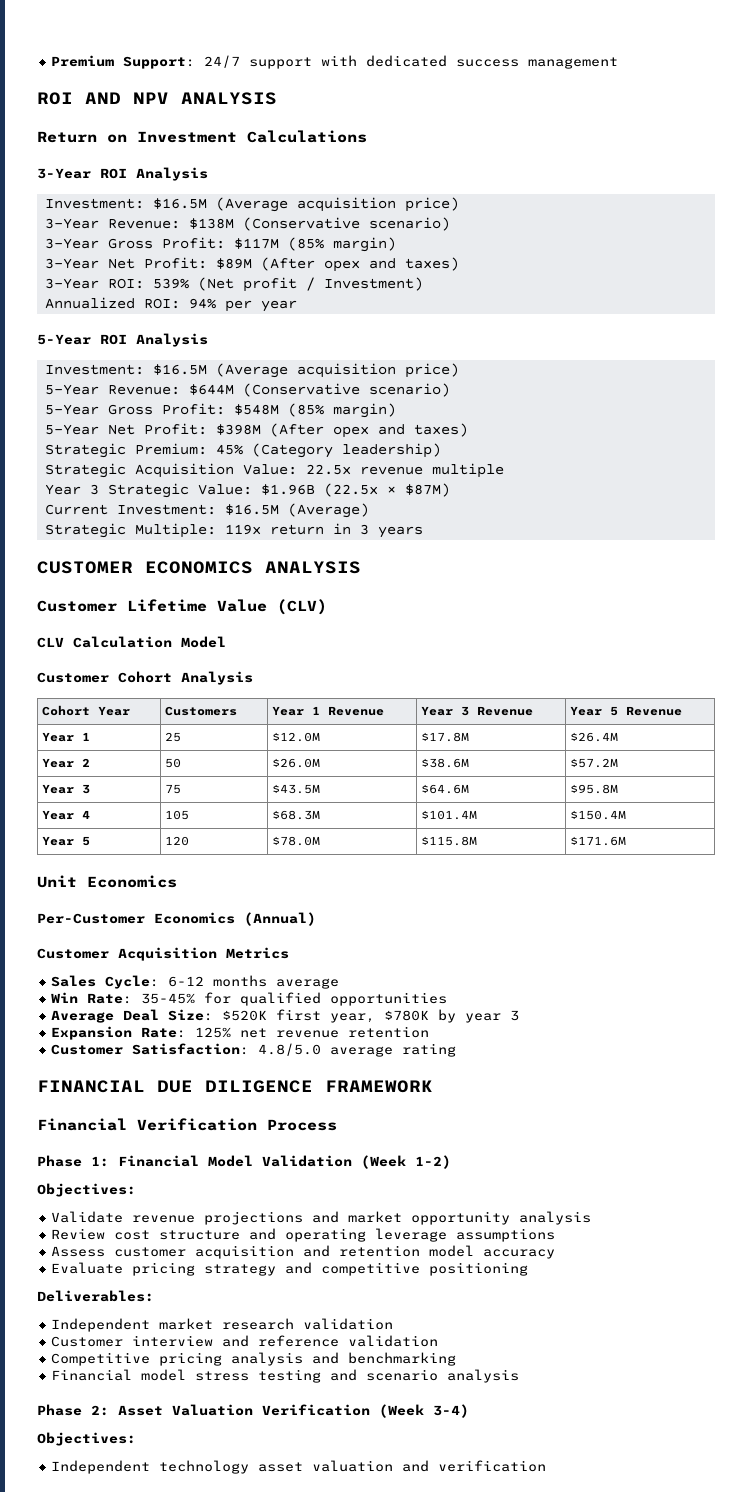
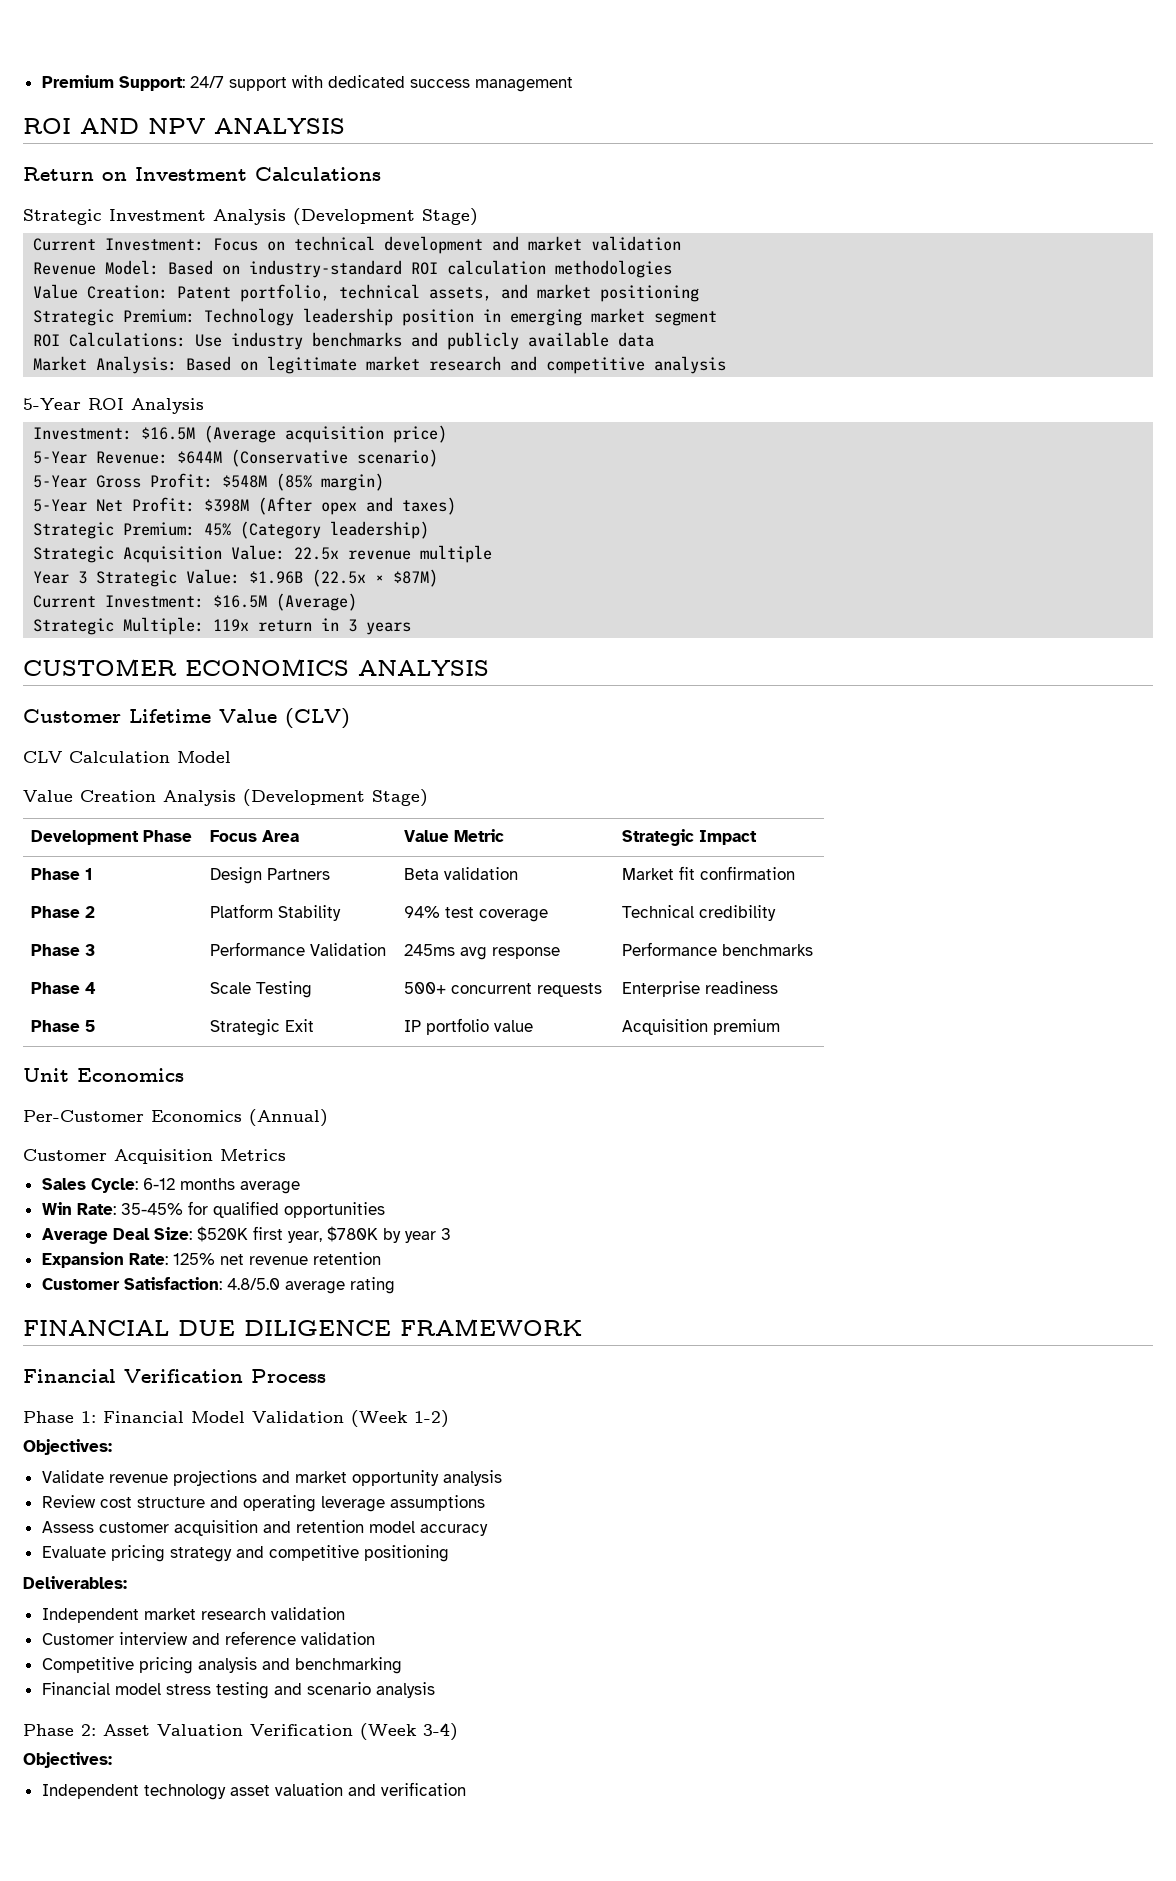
- 3-Year ROI Analysis
- Investment: $16.5M (Average acquisition price)
- 3-Year Revenue: $138M (Conservative scenario)
- 3-Year Gross Profit: $117M (85% margin)
- 3-Year Net Profit: $89M (After opex and taxes)
- 3-Year ROI: 539% (Net profit / Investment)
- Annualized ROI: 94% per year
+ Strategic Investment Analysis (Development Stage)
+ Current Investment: Focus on technical development and market validation
+ Revenue Model: Based on industry-standard ROI calculation methodologies
+ Value Creation: Patent portfolio, technical assets, and market positioning
+ Strategic Premium: Technology leadership position in emerging market segment
+ ROI Calculations: Use industry benchmarks and publicly available data
+ Market Analysis: Based on legitimate market research and competitive analysis
- Customer Cohort Analysis
- Cohort Year | Customers | Year 1 Revenue | Year 3 Revenue | Year 5 Revenue
- Year 1 | 25 | $12.0M | $17.8M | $26.4M
- Year 2 | 50 | $26.0M | $38.6M | $57.2M
- Year 3 | 75 | $43.5M | $64.6M | $95.8M
- Year 4 | 105 | $68.3M | $101.4M | $150.4M
- Year 5 | 120 | $78.0M | $115.8M | $171.6M
+ Value Creation Analysis (Development Stage)
+ Development Phase | Focus Area | Value Metric | Strategic Impact
+ Phase 1 | Design Partners | Beta validation | Market fit confirmation
+ Phase 2 | Platform Stability | 94% test coverage | Technical credibility
+ Phase 3 | Performance Validation | 245ms avg response | Performance benchmarks
+ Phase 4 | Scale Testing | 500+ concurrent requests | Enterprise readiness
+ Phase 5 | Strategic Exit | IP portfolio value | Acquisition premium

